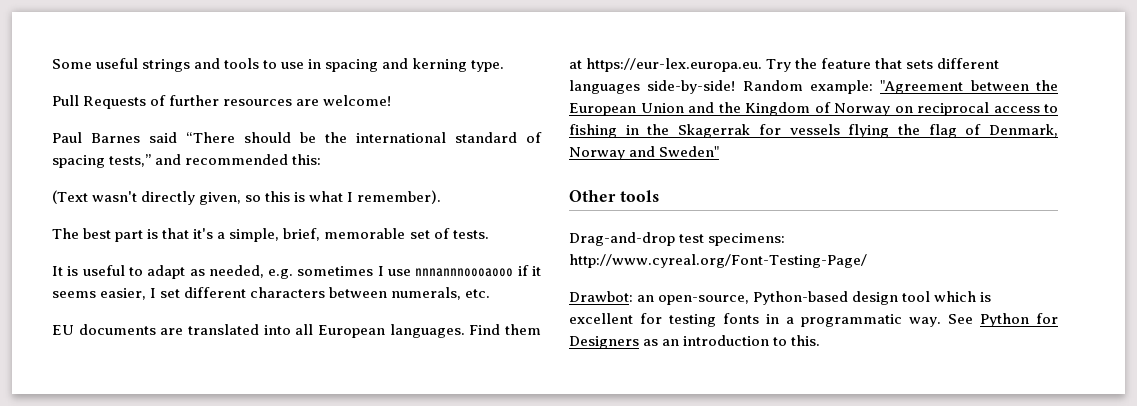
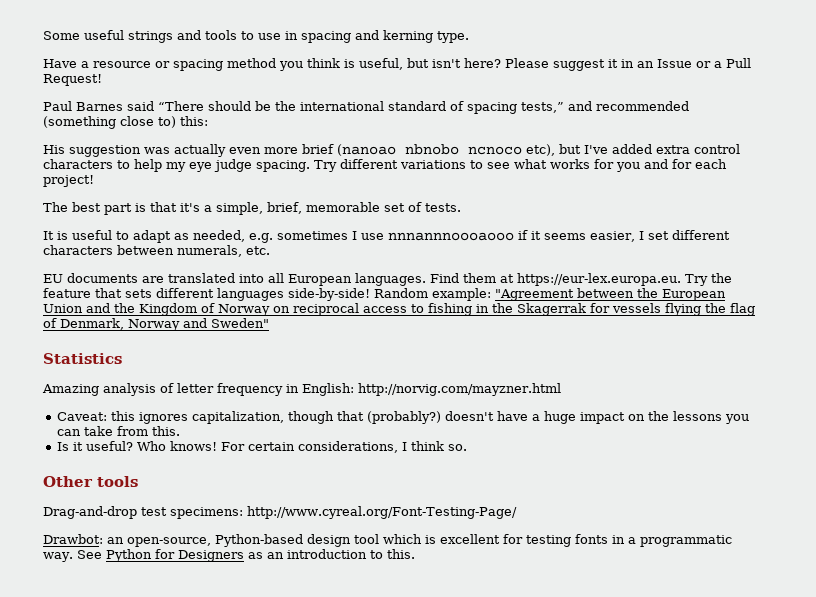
- Pull Requests of further resources are welcome!
+ Have a resource or spacing method you think is useful, but isn't here? Please suggest it in an Issue or a Pull Request!
- Paul Barnes said “There should be the international standard of spacing tests,” and recommended this:
- (Text wasn't directly given, so this is what I remember).
+ Paul Barnes said “There should be the international standard of spacing tests,” and recommended (something close to) this:
+ His suggestion was actually even more brief (nanoao nbnobo ncnoco etc), but I've added extra control characters to help my eye judge spacing. Try different variations to see what works for you and for each project!
+ Statistics
+ Amazing analysis of letter frequency in English: http://norvig.com/mayzner.html
+ Caveat: this ignores capitalization, though that (probably?) doesn't have a huge impact on the lessons you can take from this.
+ Is it useful? Who knows! For certain considerations, I think so.

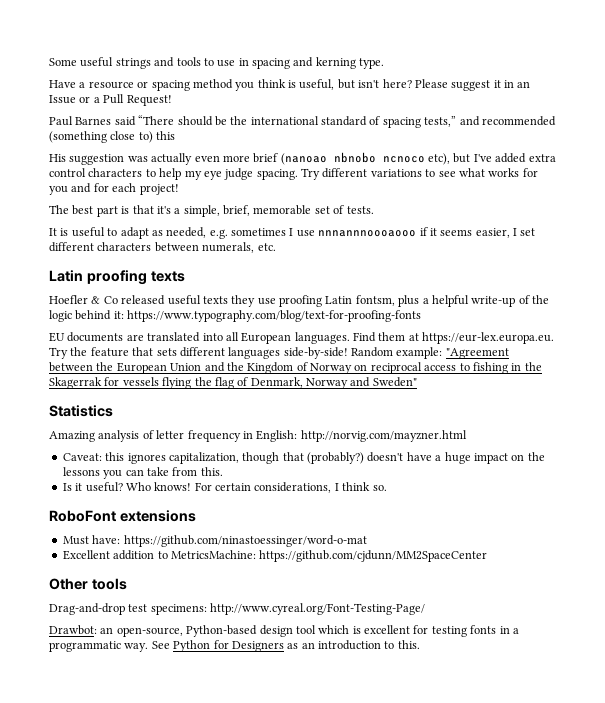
- Paul Barnes said “There should be the international standard of spacing tests,” and recommended (something close to) this:
+ Paul Barnes said “There should be the international standard of spacing tests,” and recommended (something close to) this
+ Latin proofing texts
+ Hoefler & Co released useful texts they use proofing Latin fontsm, plus a helpful write-up of the logic behind it: https://www.typography.com/blog/text-for-proofing-fonts
+ RoboFont extensions
+ Must have: https://github.com/ninastoessinger/word-o-mat
+ Excellent addition to MetricsMachine: https://github.com/cjdunn/MM2SpaceCenter

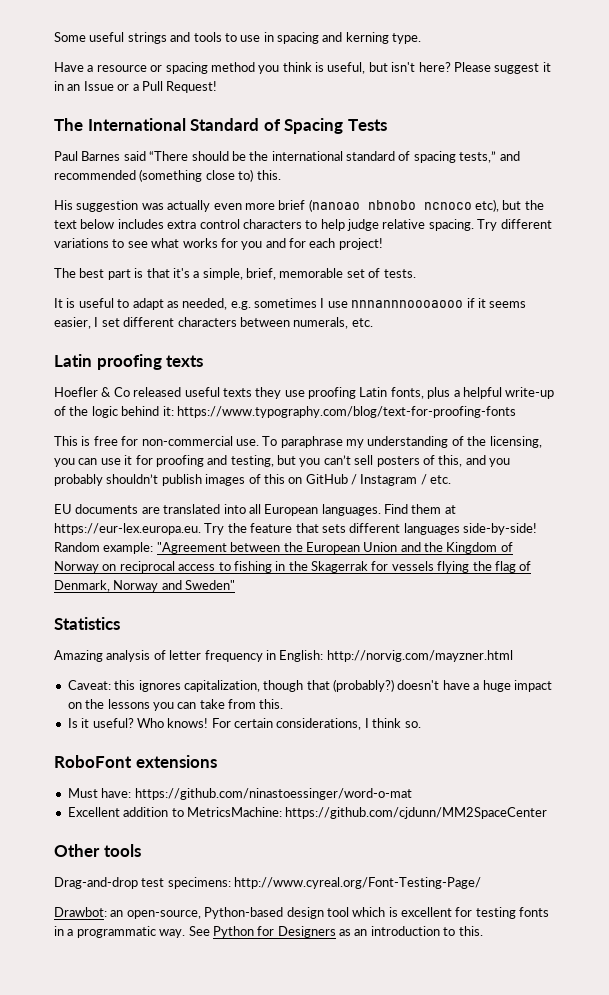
+ The International Standard of Spacing Tests
- Paul Barnes said “There should be the international standard of spacing tests,” and recommended (something close to) this
+ Paul Barnes said “There should be the international standard of spacing tests,” and recommended (something close to) this.
- His suggestion was actually even more brief (nanoao nbnobo ncnoco etc), but I've added extra control characters to help my eye judge spacing.
+ His suggestion was actually even more brief (nanoao nbnobo ncnoco etc), but the text below includes extra control characters to help judge relative spacing.
- Hoefler & Co released useful texts they use proofing Latin fontsm, plus a helpful write-up of the logic behind it: https://www.typography.com/blog/text-for-proofing-fonts
+ Hoefler & Co released useful texts they use proofing Latin fonts, plus a helpful write-up of the logic behind it: https://www.typography.com/blog/text-for-proofing-fonts
+ This is free for non-commercial use. To paraphrase my understanding of the licensing, you can use it for proofing and testing, but you can’t sell posters of this, and you probably shouldn’t publish images of this on GitHub / Instagram / etc.

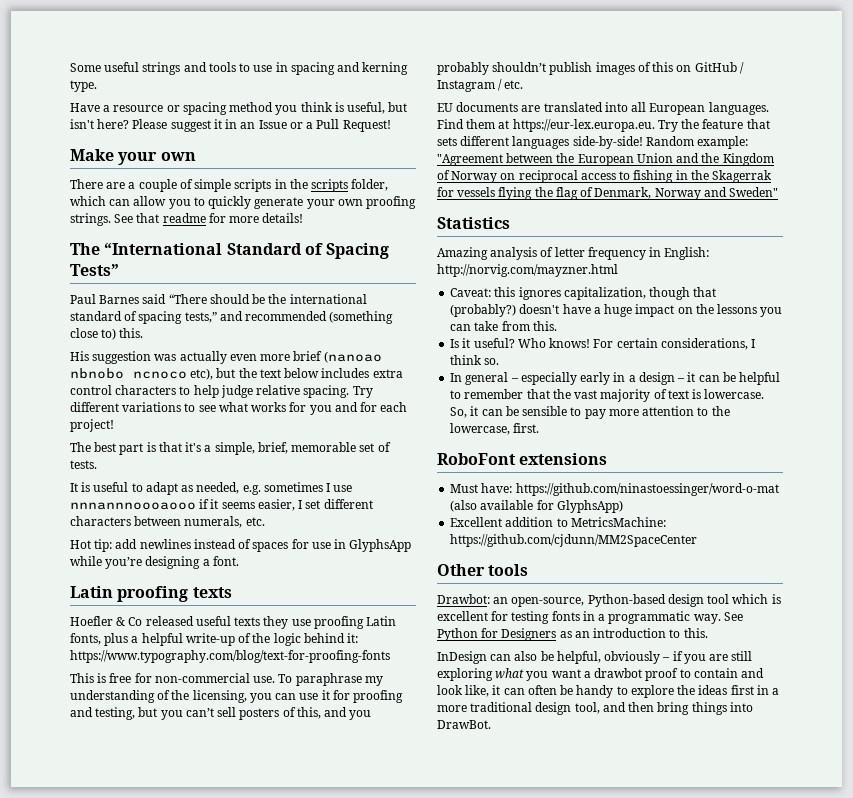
- The International Standard of Spacing Tests
+ Make your own
+ There are a couple of simple scripts in the scripts folder, which can allow you to quickly generate your own proofing strings. See that readme for more details!
+ The “International Standard of Spacing Tests”
+ Hot tip: add newlines instead of spaces for use in GlyphsApp while you’re designing a font.
+ In general – especially early in a design – it can be helpful to remember that the vast majority of text is lowercase. So, it can be sensible to pay more attention to the lowercase, first.
- Must have: https://github.com/ninastoessinger/word-o-mat
+ Must have: https://github.com/ninastoessinger/word-o-mat (also available for GlyphsApp)
- Drag-and-drop test specimens: http://www.cyreal.org/Font-Testing-Page/
+ InDesign can also be helpful, obviously – if you are still exploring what you want a drawbot proof to contain and look like, it can often be handy to explore the ideas first in a more traditional design tool, and then bring things into DrawBot.

